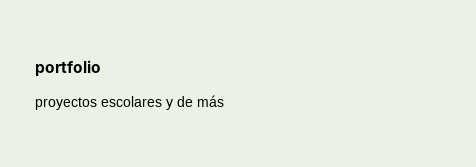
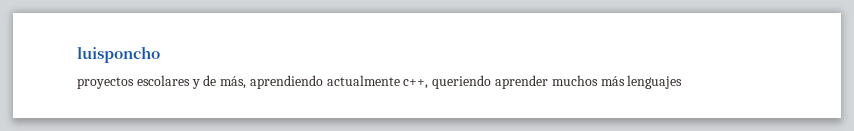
- portfolio
+ luisponcho
- proyectos escolares y de más
+ proyectos escolares y de más, aprendiendo actualmente c++, queriendo aprender muchos más lenguajes

